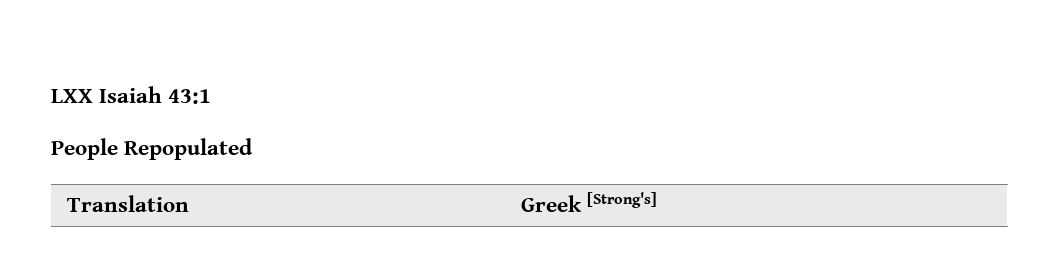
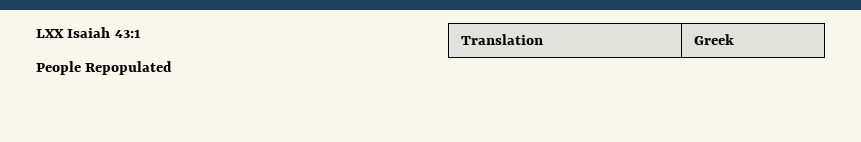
- Translation | Greek [Strong's]
+ Translation | Greek

